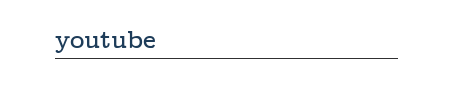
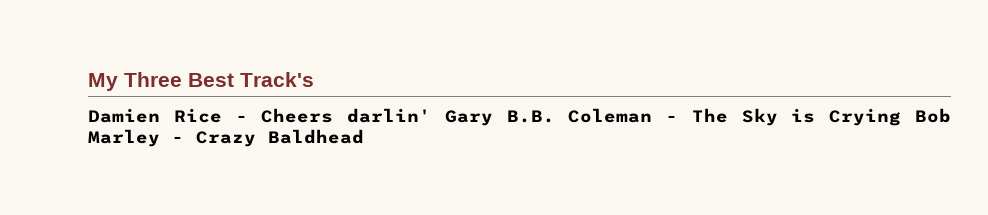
- youtube
+ My Three Best Track's
+ Damien Rice - Cheers darlin' Gary B.B. Coleman - The Sky is Crying Bob Marley - Crazy Baldhead

